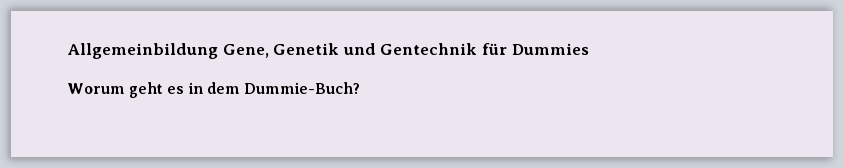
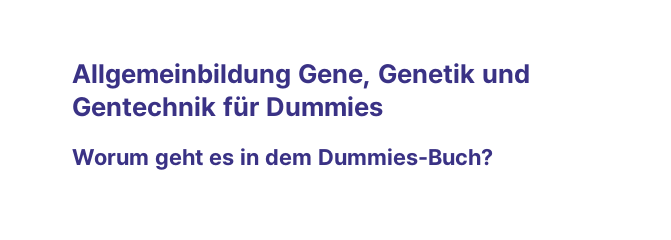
- Worum geht es in dem Dummie-Buch?
+ Worum geht es in dem Dummies-Buch?

